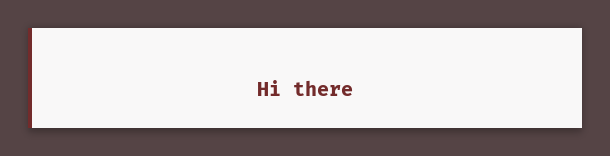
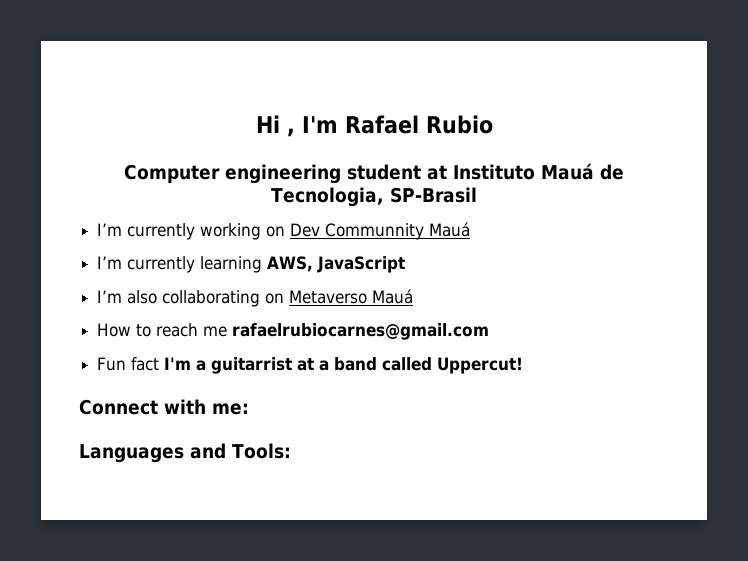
- Hi there
+ Hi , I'm Rafael Rubio
+ Computer engineering student at Instituto Mauá de Tecnologia, SP-Brasil
+ I’m currently working on Dev Communnity Mauá
+ I’m currently learning AWS, JavaScript
+ I’m also collaborating on Metaverso Mauá
+ How to reach me rafaelrubiocarnes@gmail.com
+ Fun fact I'm a guitarrist at a band called Uppercut!
+ Connect with me:
+ Languages and Tools:

